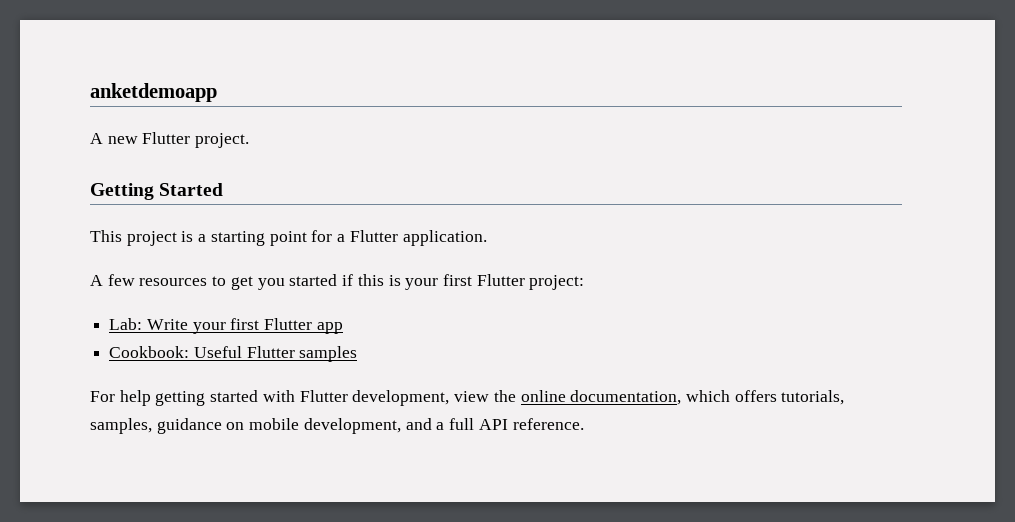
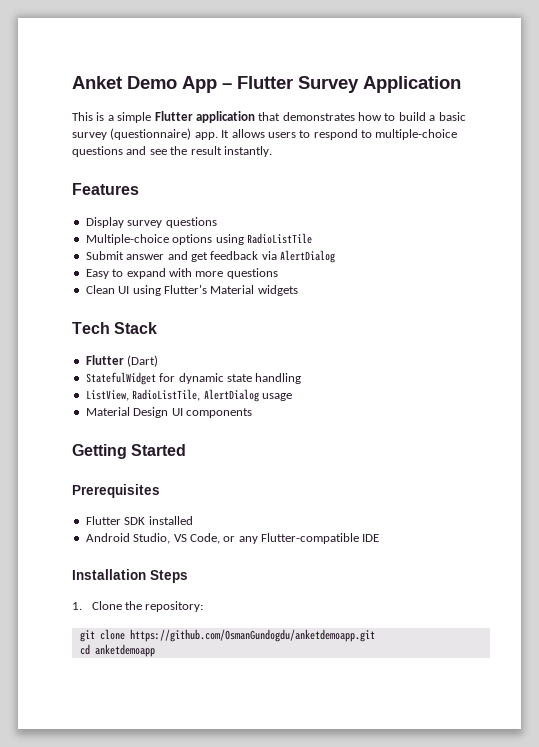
- anketdemoapp
- A new Flutter project.
+ Anket Demo App – Flutter Survey Application
+ This is a simple Flutter application that demonstrates how to build a basic survey (questionnaire) app. It allows users to respond to multiple-choice questions and see the result instantly.
+ Features
+ Display survey questions
+ Multiple-choice options using RadioListTile
+ Submit answer and get feedback via AlertDialog
+ Easy to expand with more questions
+ Clean UI using Flutter's Material widgets
+ Tech Stack
+ Flutter (Dart)
+ StatefulWidget for dynamic state handling
+ ListView, RadioListTile, AlertDialog usage
+ Material Design UI components
  Getting Started
- This project is a starting point for a Flutter application.
- A few resources to get you started if this is your first Flutter project:
- Lab: Write your first Flutter app
- Cookbook: Useful Flutter samples
- For help getting started with Flutter development, view the online documentation, which offers tutorials, samples, guidance on mobile development, and a full API reference.
+ Prerequisites
+ Flutter SDK installed
+ Android Studio, VS Code, or any Flutter-compatible IDE
+ Installation Steps
+ 1. Clone the repository:
+ git clone https://github.com/OsmanGundogdu/anketdemoapp.git
+ cd anketdemoapp

